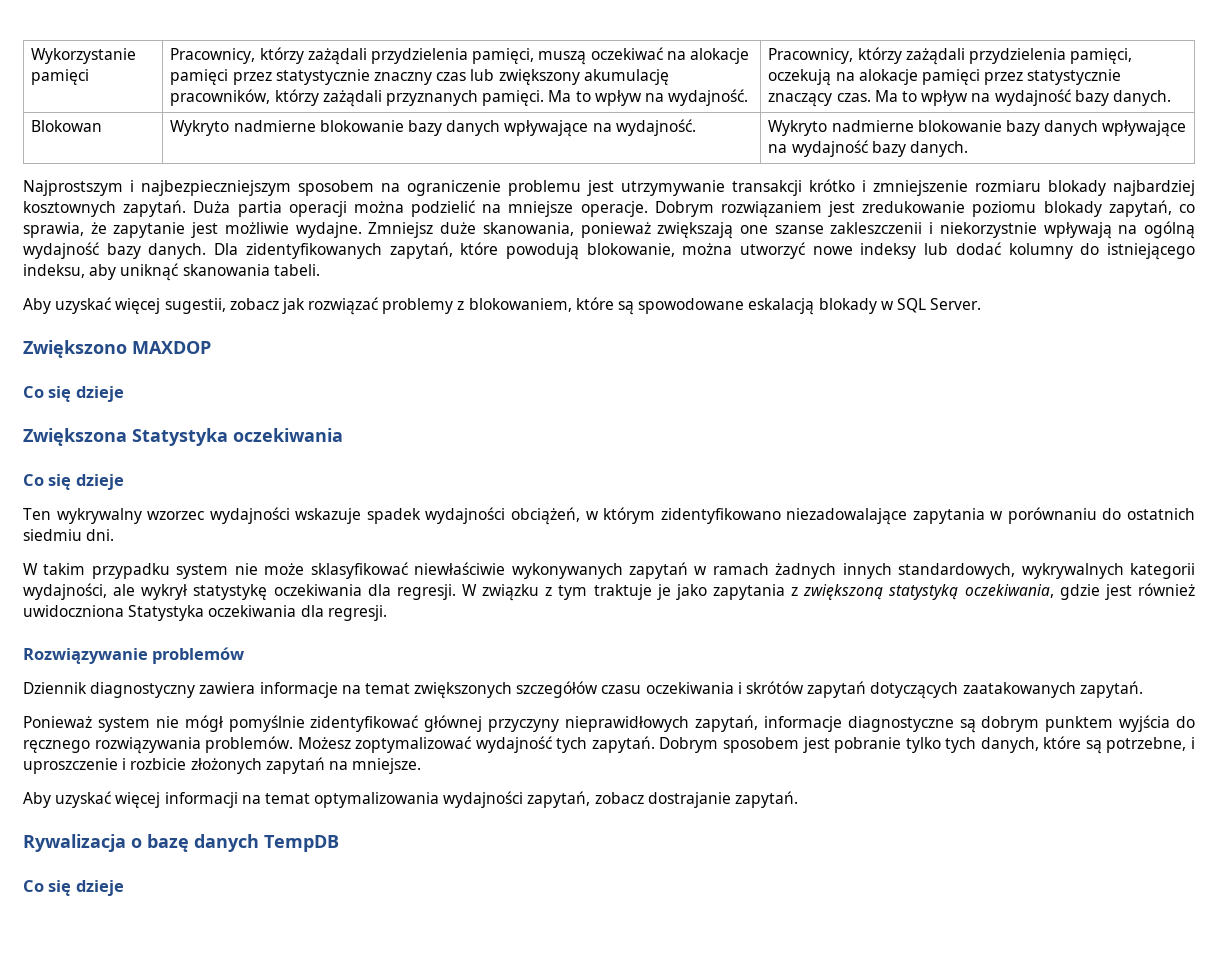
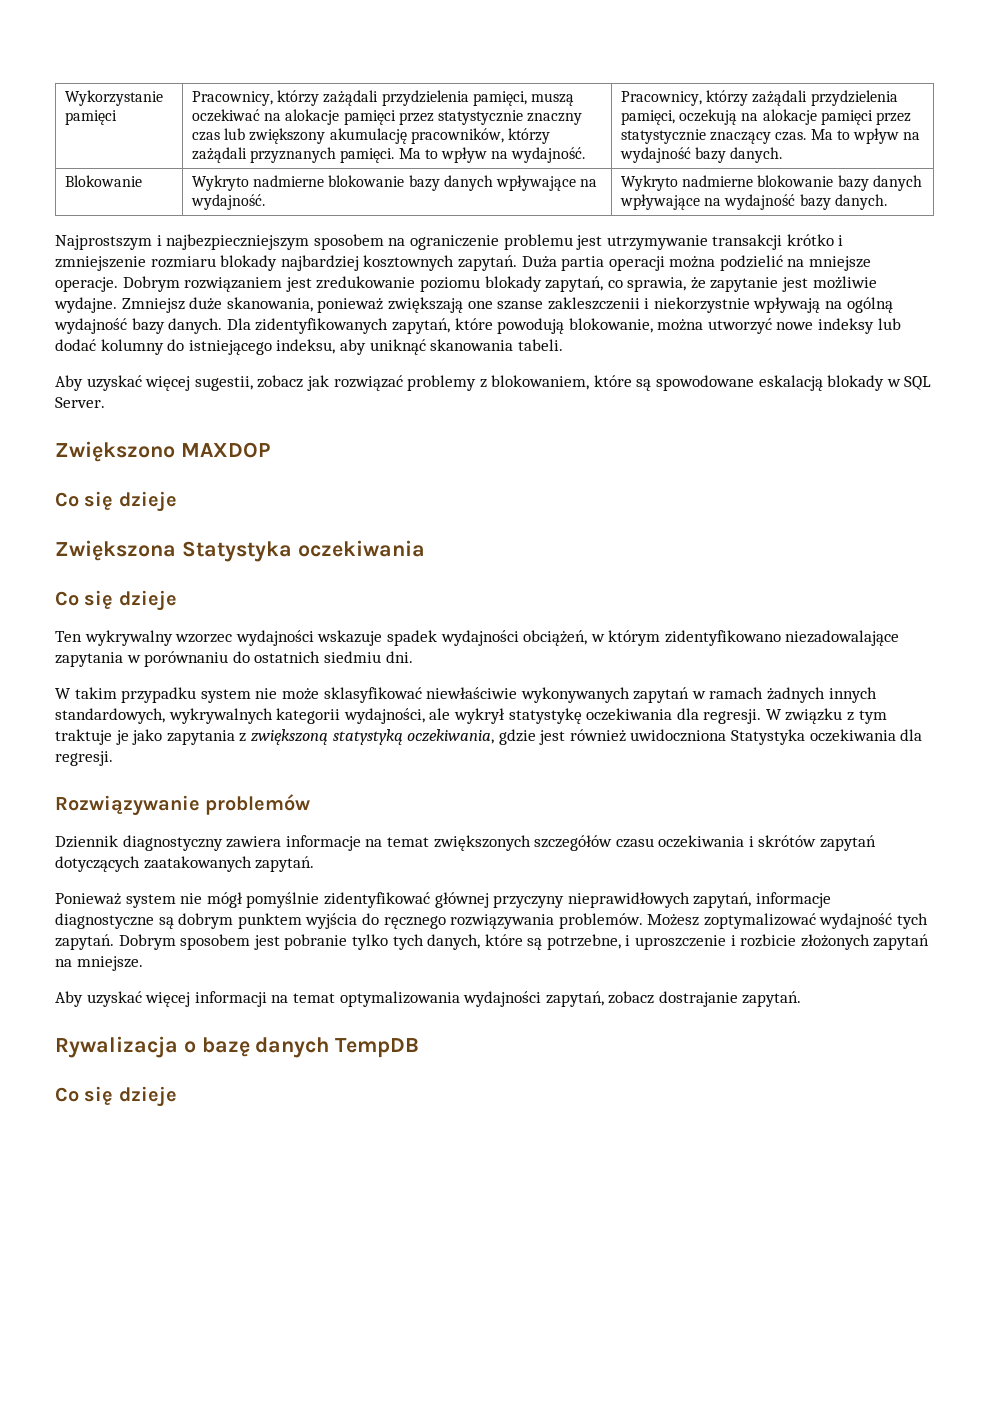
- Blokowan | Wykryto nadmierne blokowanie bazy danych wpływające na wydajność. | Wykryto nadmierne blokowanie bazy danych wpływające na wydajność bazy danych.
+ Blokowanie | Wykryto nadmierne blokowanie bazy danych wpływające na wydajność. | Wykryto nadmierne blokowanie bazy danych wpływające na wydajność bazy danych.

